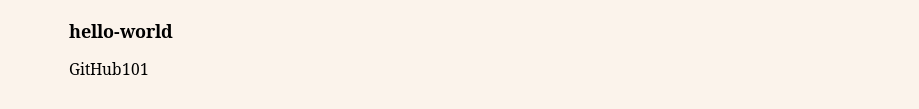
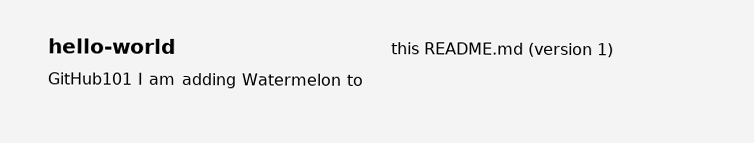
- GitHub101
+ GitHub101 I am adding Watermelon to this README.md (version 1)

